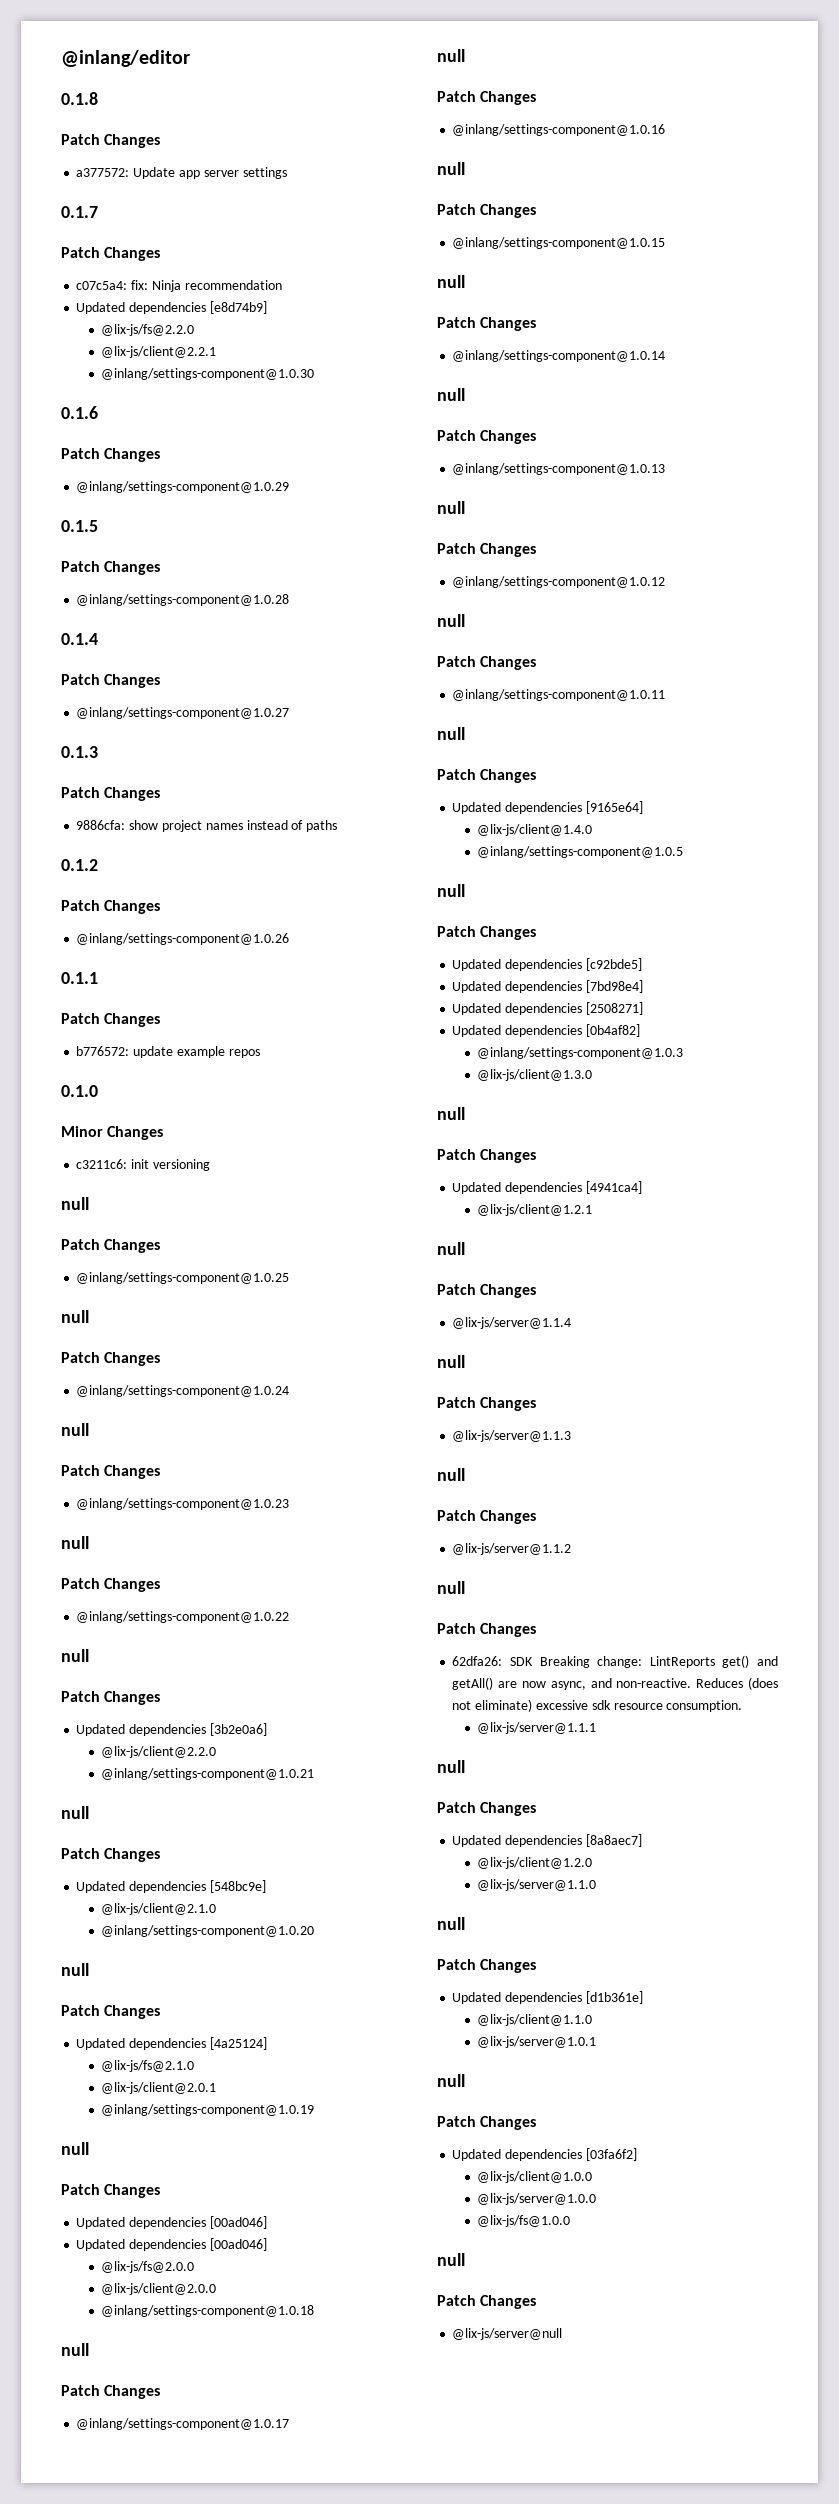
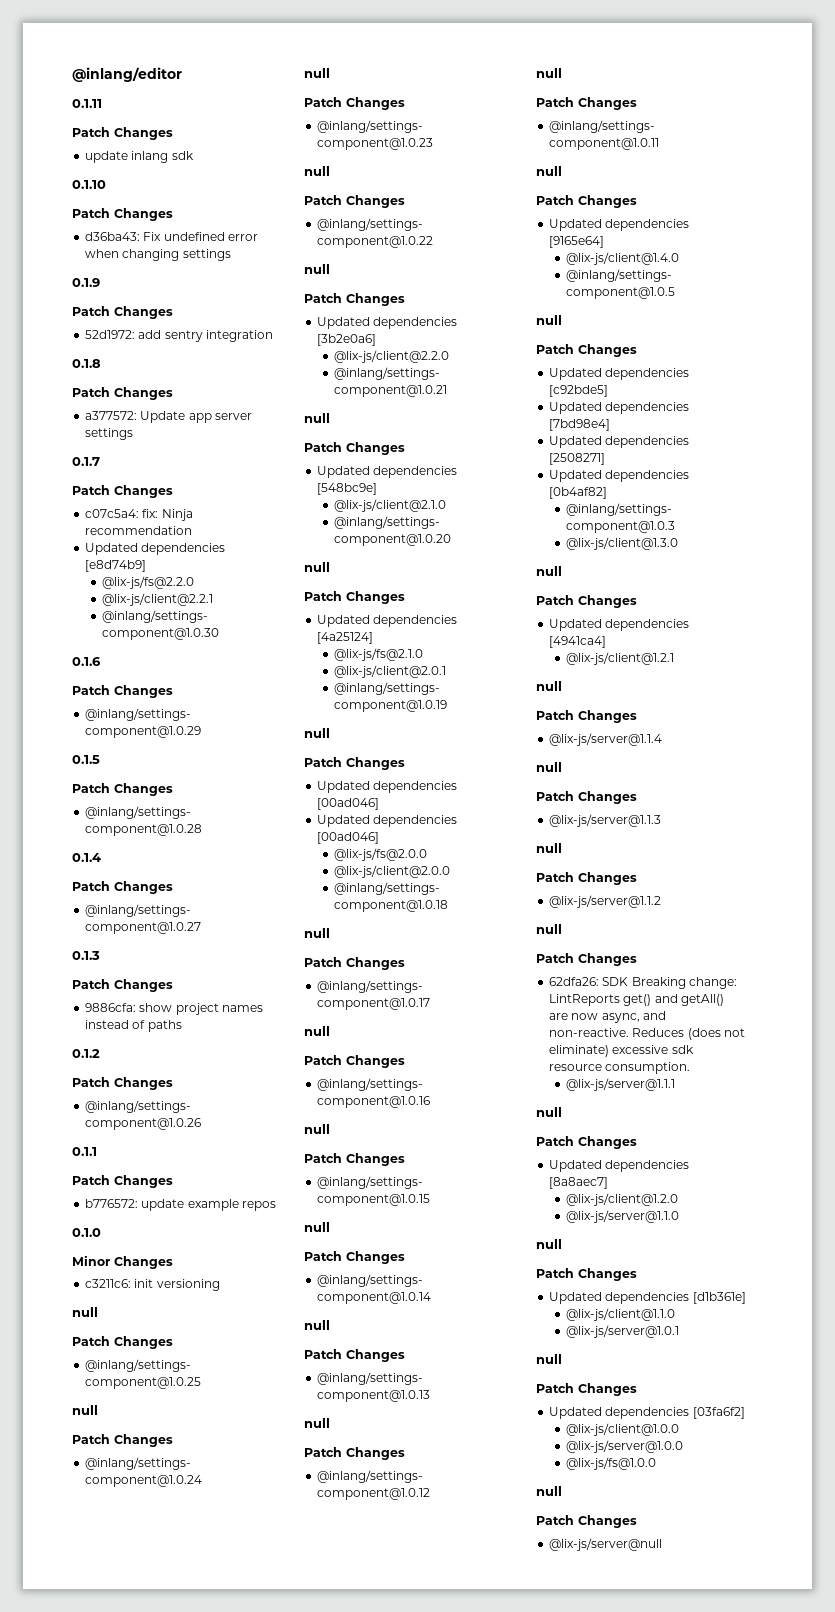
+ 0.1.11
+ Patch Changes
+ update inlang sdk
+ 0.1.10
+ Patch Changes
+ d36ba43: Fix undefined error when changing settings
+ 0.1.9
+ Patch Changes
+ 52d1972: add sentry integration

